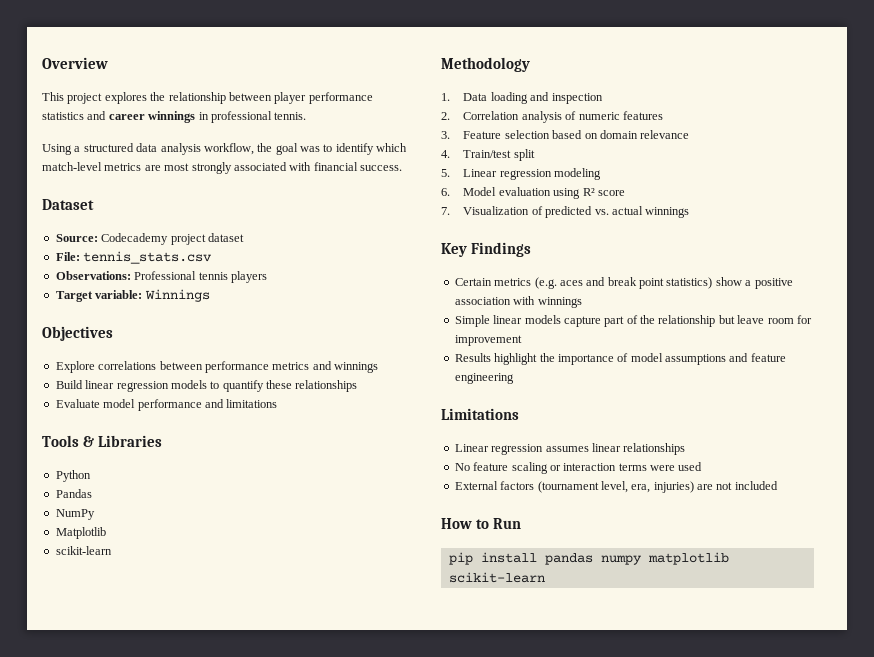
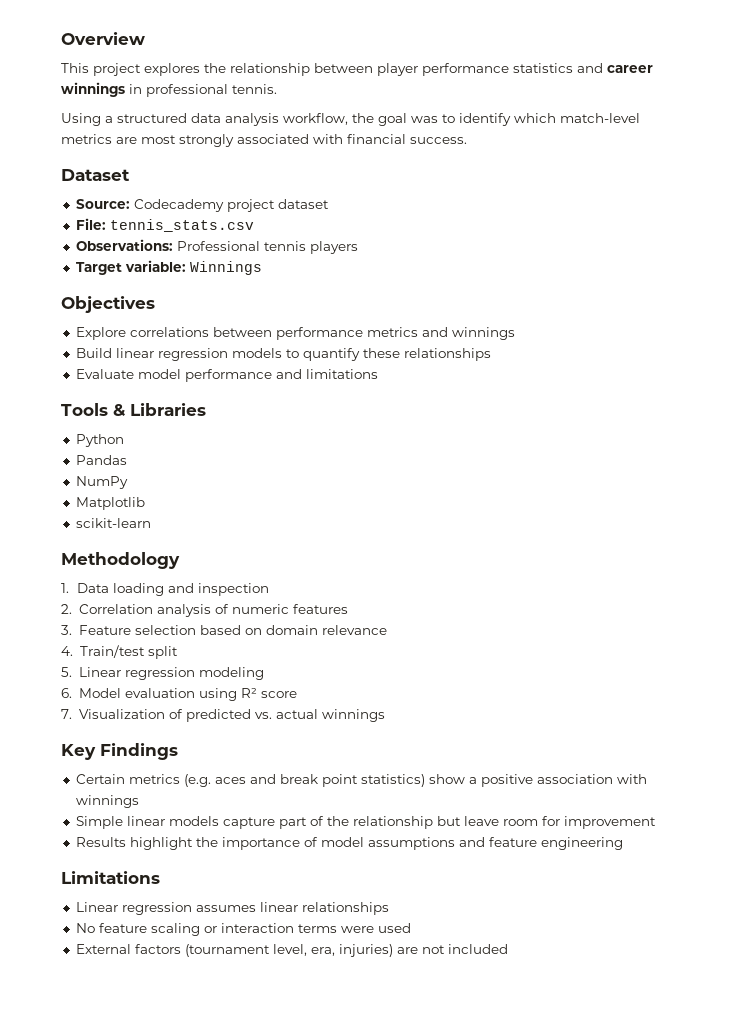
- How to Run
- pip install pandas numpy matplotlib scikit-learn

